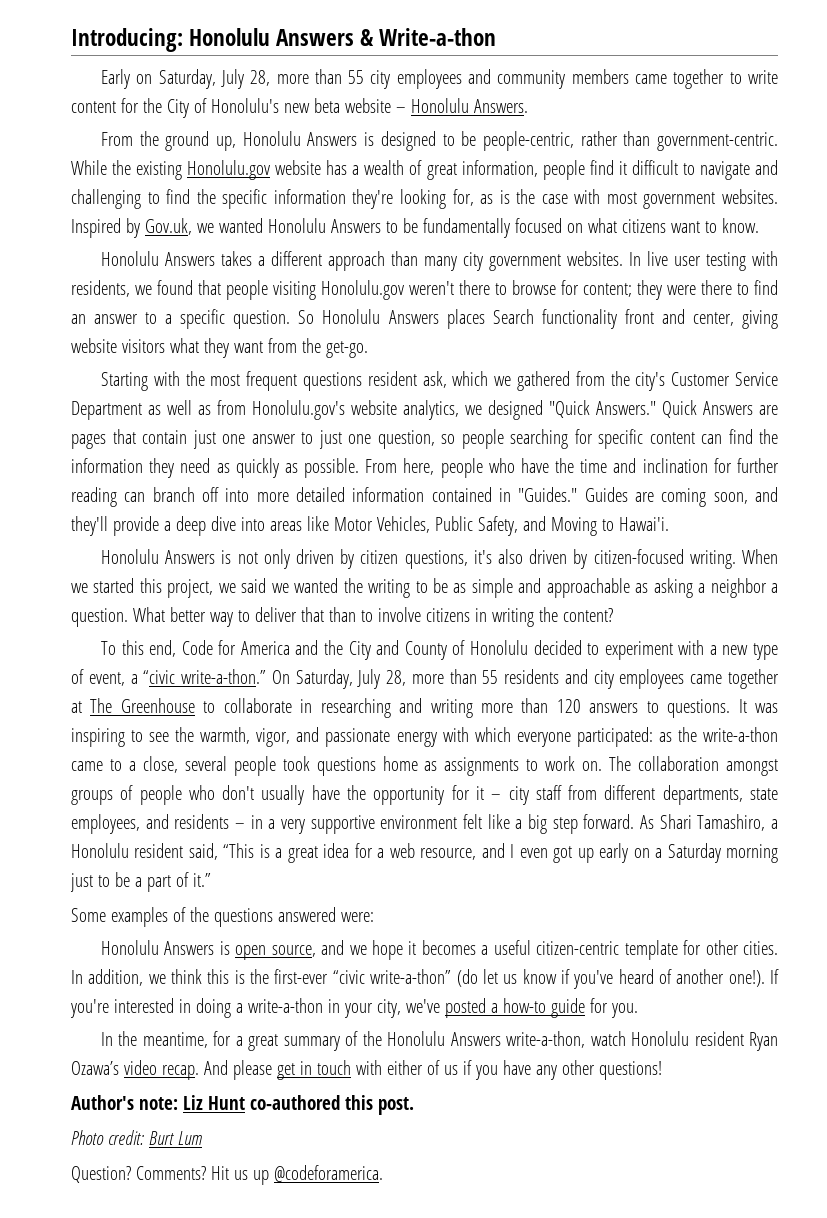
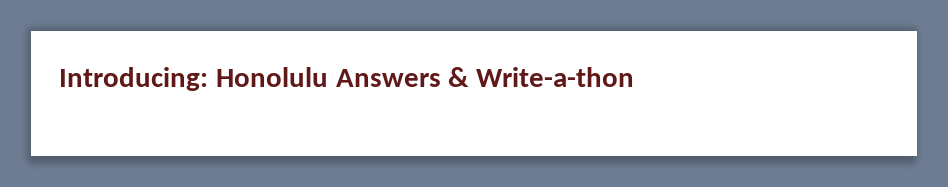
- Early on Saturday, July 28, more than 55 city employees and community members came together to write content for the City of Honolulu's new beta website – Honolulu Answers.
- From the ground up, Honolulu Answers is designed to be people-centric, rather than government-centric. While the existing Honolulu.gov website has a wealth of great information, people find it difficult to navigate and challenging to find the specific information they're looking for, as is the case with most government websites. Inspired by Gov.uk, we wanted Honolulu Answers to be fundamentally focused on what citizens want to know.
- Honolulu Answers takes a different approach than many city government websites. In live user testing with residents, we found that people visiting Honolulu.gov weren't there to browse for content; they were there to find an answer to a specific question. So Honolulu Answers places Search functionality front and center, giving website visitors what they want from the get-go.
- Starting with the most frequent questions resident ask, which we gathered from the city's Customer Service Department as well as from Honolulu.gov's website analytics, we designed "Quick Answers." Quick Answers are pages that contain just one answer to just one question, so people searching for specific content can find the information they need as quickly as possible. From here, people who have the time and inclination for further reading can branch off into more detailed information contained in "Guides." Guides are coming soon, and they'll provide a deep dive into areas like Motor Vehicles, Public Safety, and Moving to Hawai'i.
- Honolulu Answers is not only driven by citizen questions, it's also driven by citizen-focused writing. When we started this project, we said we wanted the writing to be as simple and approachable as asking a neighbor a question. What better way to deliver that than to involve citizens in writing the content?
- To this end, Code for America and the City and County of Honolulu decided to experiment with a new type of event, a “civic write-a-thon.” On Saturday, July 28, more than 55 residents and city employees came together at The Greenhouse to collaborate in researching and writing more than 120 answers to questions. It was inspiring to see the warmth, vigor, and passionate energy with which everyone participated: as the write-a-thon came to a close, several people took questions home as assignments to work on. The collaboration amongst groups of people who don't usually have the opportunity for it – city staff from different departments, state employees, and residents – in a very supportive environment felt like a big step forward. As Shari Tamashiro, a Honolulu resident said, “This is a great idea for a web resource, and I even got up early on a Saturday morning just to be a part of it.”
- Some examples of the questions answered were:
- Honolulu Answers is open source, and we hope it becomes a useful citizen-centric template for other cities. In addition, we think this is the first-ever “civic write-a-thon” (do let us know if you've heard of another one!). If you're interested in doing a write-a-thon in your city, we've posted a how-to guide for you.
- In the meantime, for a great summary of the Honolulu Answers write-a-thon, watch Honolulu resident Ryan Ozawa’s video recap. And please get in touch with either of us if you have any other questions!
- Author's note: Liz Hunt co-authored this post.
- Photo credit: Burt Lum
- Question? Comments? Hit us up @codeforamerica.

